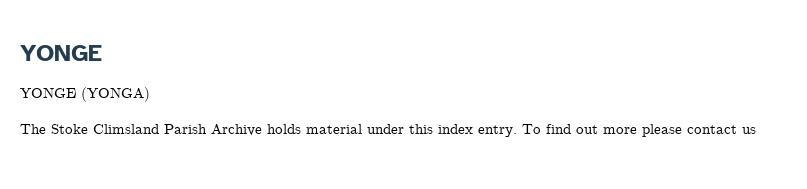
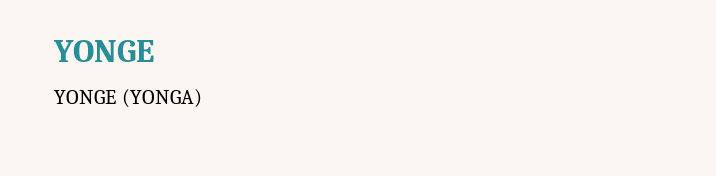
- The Stoke Climsland Parish Archive holds material under this index entry. To find out more please contact us

